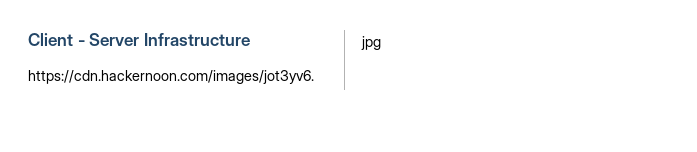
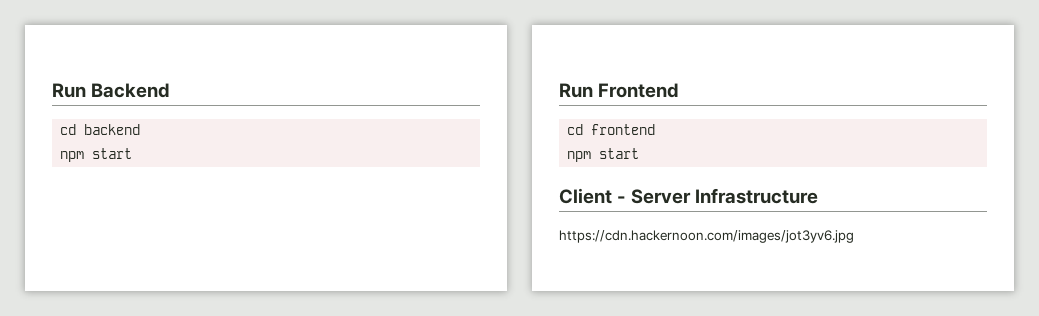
+ Run Backend
+ cd backend
+ npm start
+ Run Frontend
+ cd frontend
+ npm start

